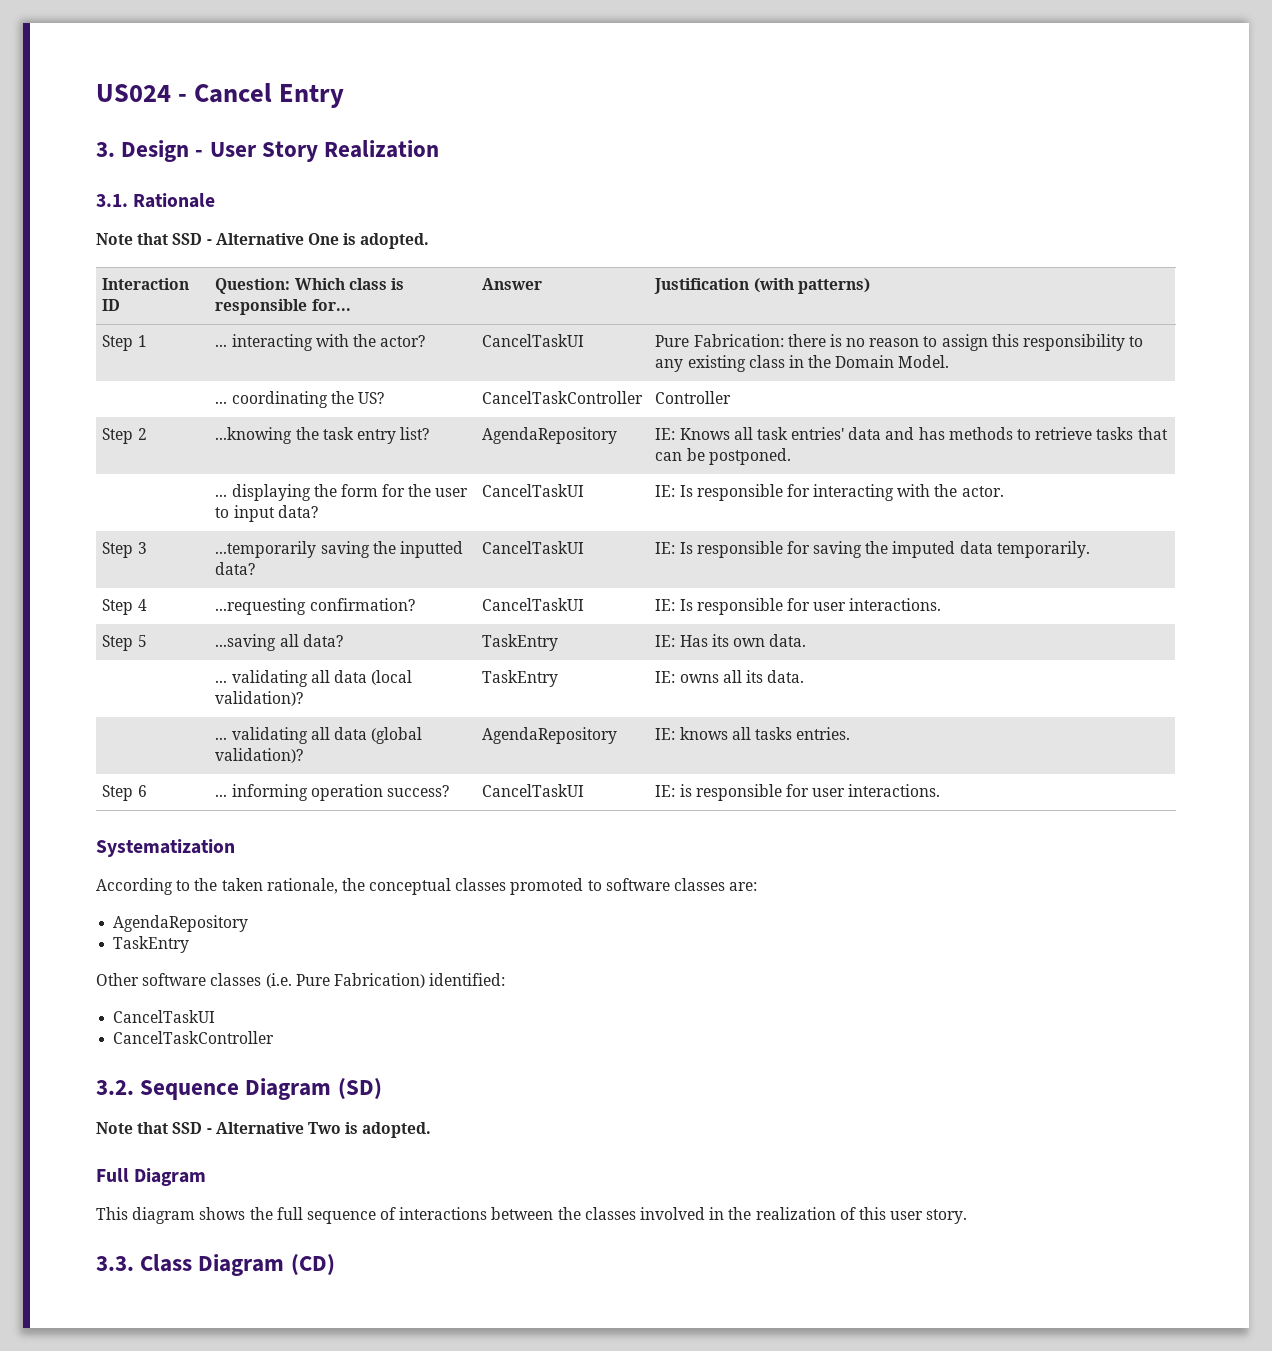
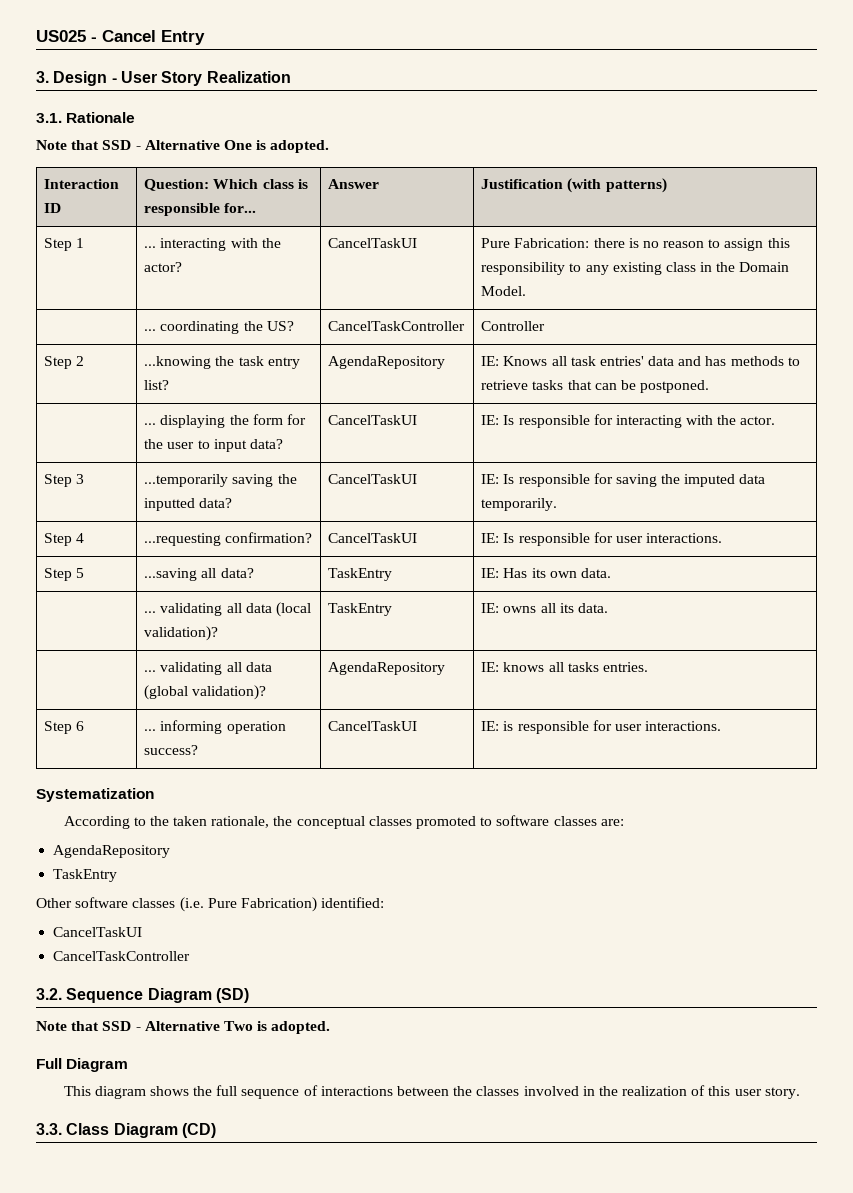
- US024 - Cancel Entry
+ US025 - Cancel Entry

